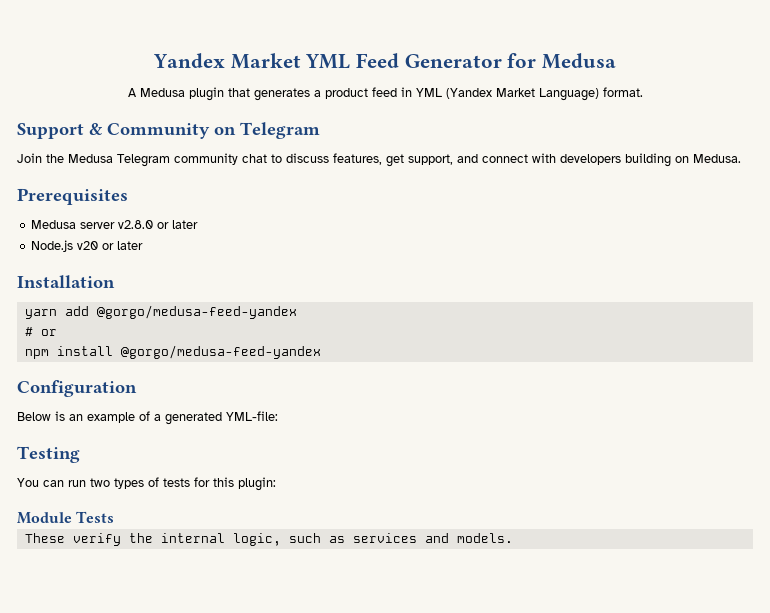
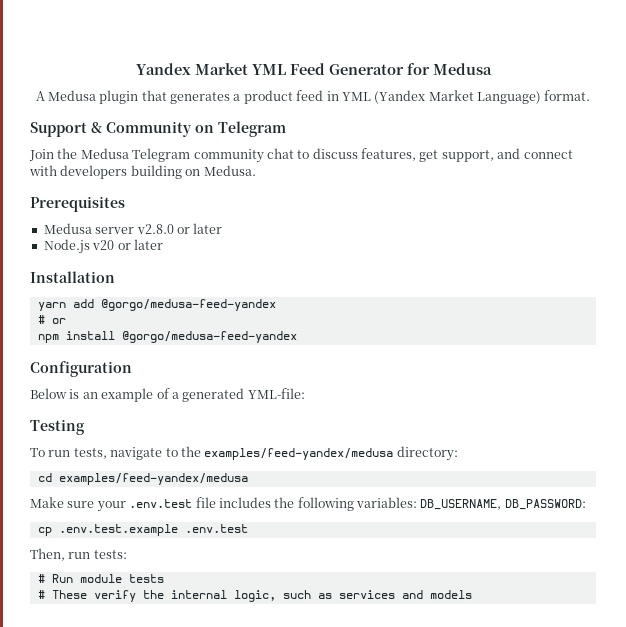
- You can run two types of tests for this plugin:
- Module Tests
- These verify the internal logic, such as services and models.
+ To run tests, navigate to the examples/feed-yandex/medusa directory:
+ cd examples/feed-yandex/medusa
+ Make sure your .env.test file includes the following variables: DB_USERNAME, DB_PASSWORD:
+ cp .env.test.example .env.test
+ Then, run tests:
+ # Run module tests
+ # These verify the internal logic, such as services and models

